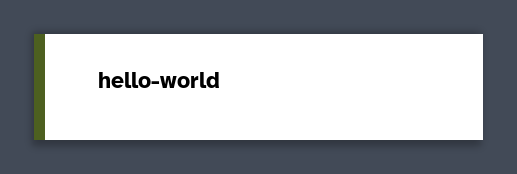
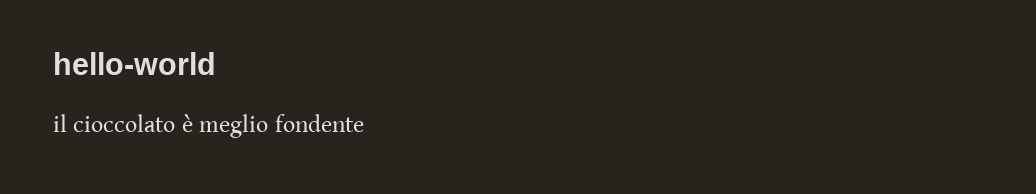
+ il cioccolato è meglio fondente

